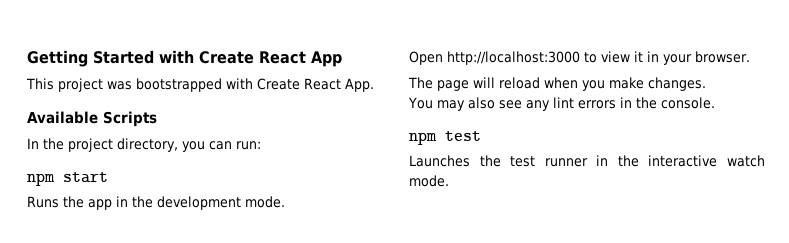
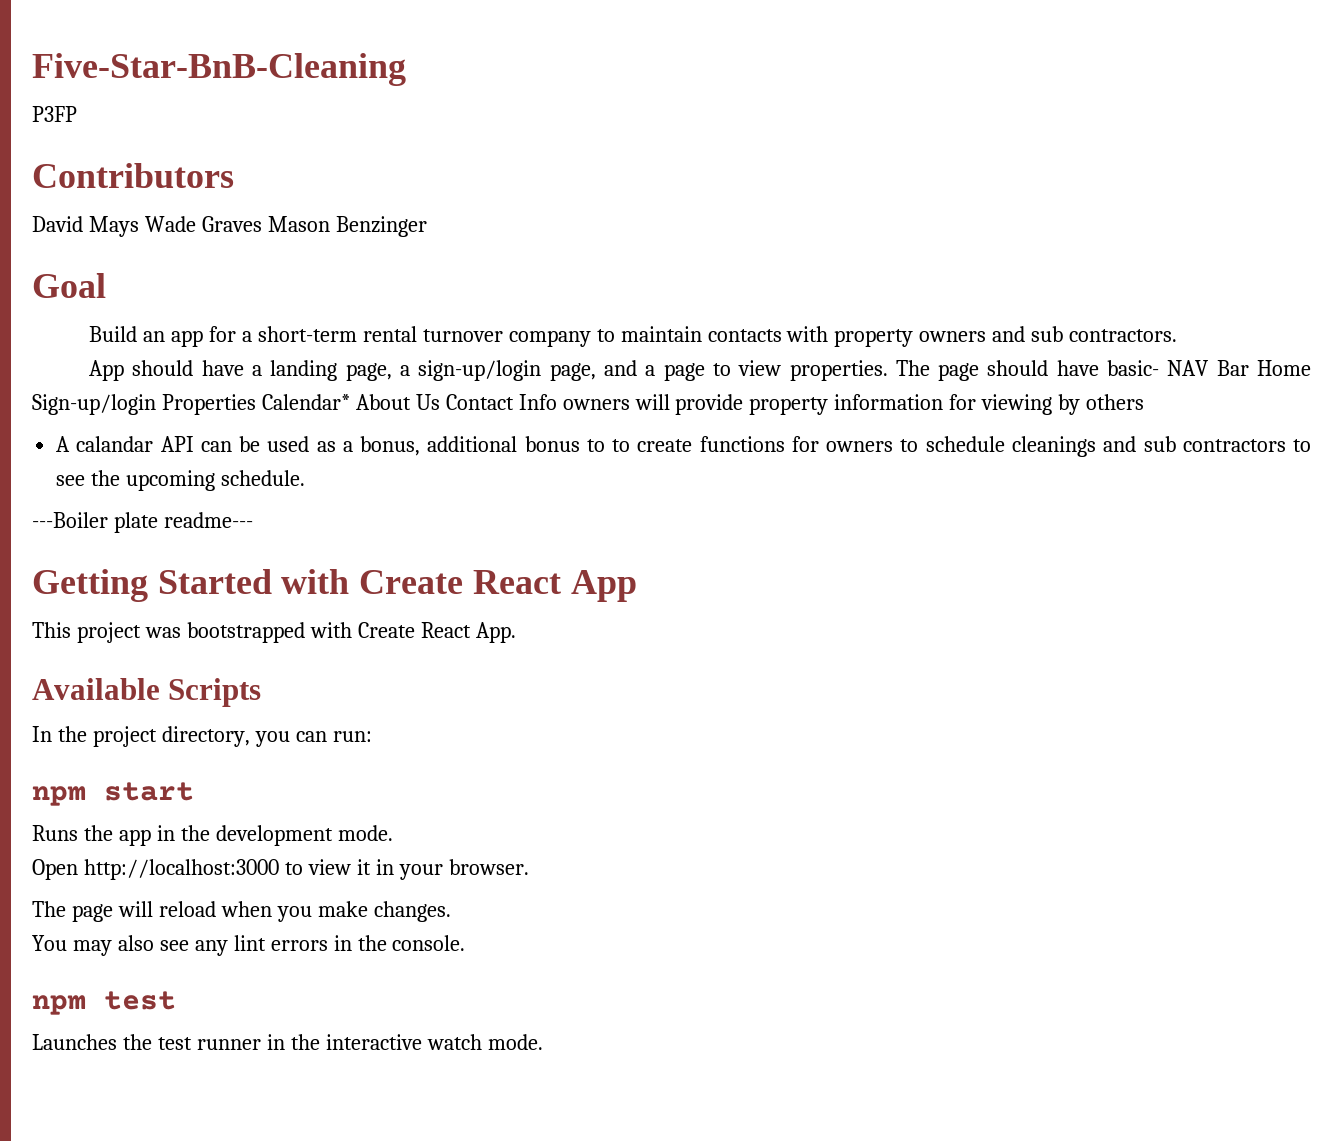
+ Five-Star-BnB-Cleaning
+ P3FP
+ Contributors
+ David Mays Wade Graves Mason Benzinger
+ Goal
+ Build an app for a short-term rental turnover company to maintain contacts with property owners and sub contractors.
+ App should have a landing page, a sign-up/login page, and a page to view properties. The page should have basic- NAV Bar Home Sign-up/login Properties Calendar* About Us Contact Info owners will provide property information for viewing by others
+ A calandar API can be used as a bonus, additional bonus to to create functions for owners to schedule cleanings and sub contractors to see the upcoming schedule.
+ ---Boiler plate readme---

